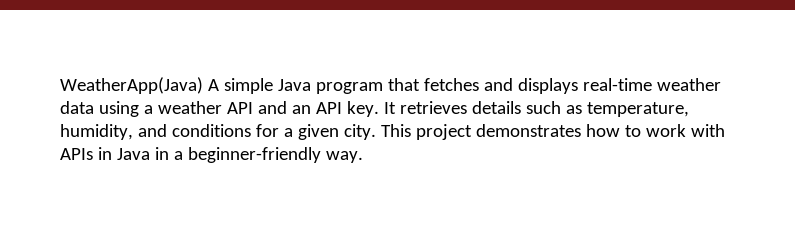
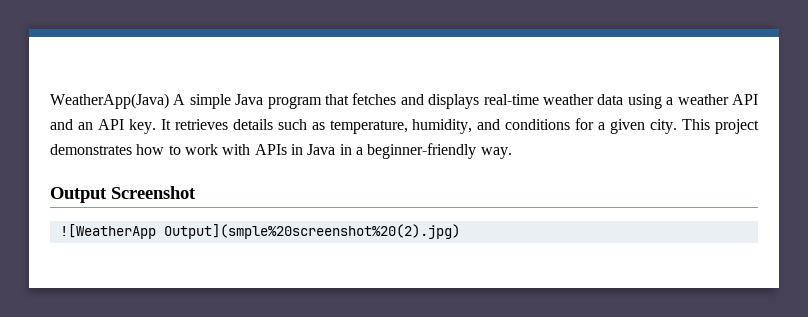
+ Output Screenshot
+ ![WeatherApp Output](smple%20screenshot%20(2).jpg)

